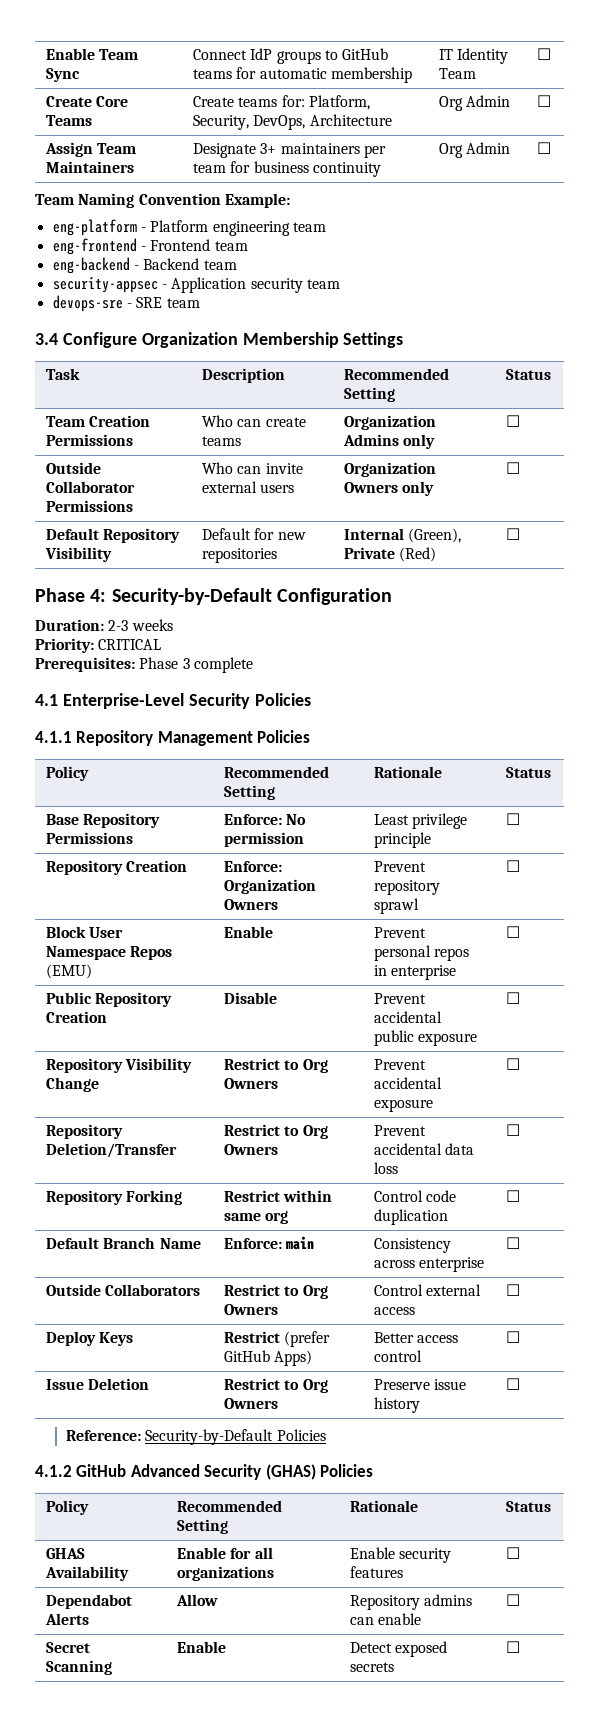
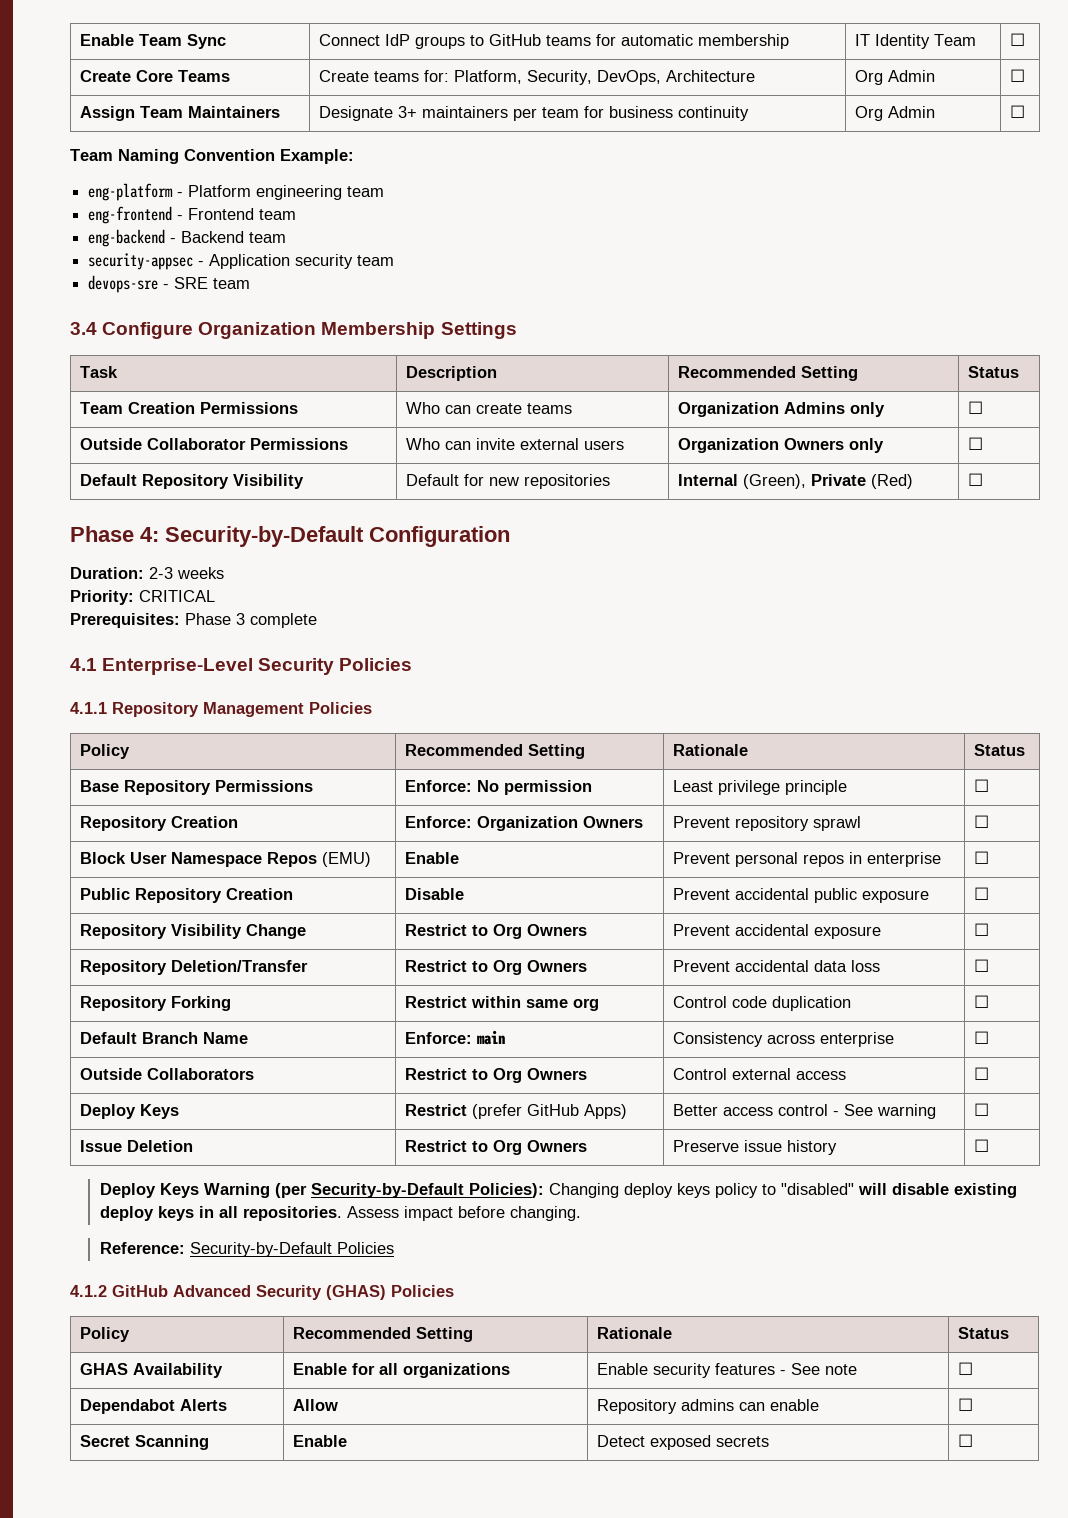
- Deploy Keys | Restrict (prefer GitHub Apps) | Better access control | ☐
+ Deploy Keys | Restrict (prefer GitHub Apps) | Better access control - See warning | ☐
+ Deploy Keys Warning (per Security-by-Default Policies): Changing deploy keys policy to "disabled" will disable existing deploy keys in all repositories. Assess impact before changing.
- GHAS Availability | Enable for all organizations | Enable security features | ☐
+ GHAS Availability | Enable for all organizations | Enable security features - See note | ☐

